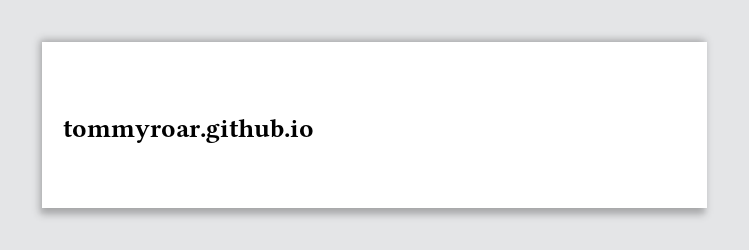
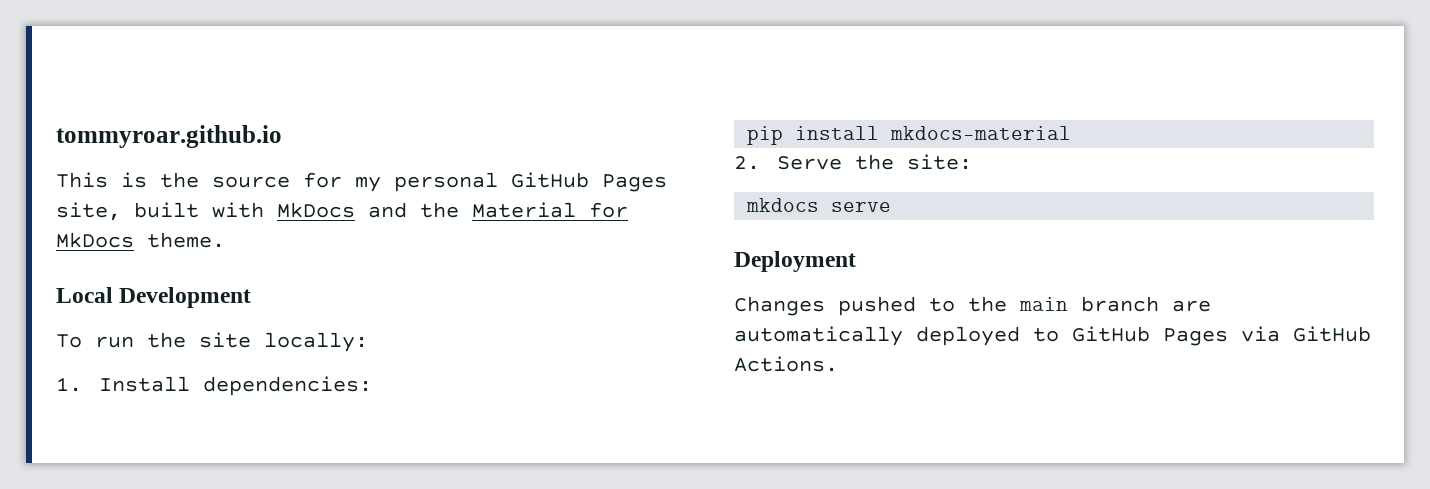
+ This is the source for my personal GitHub Pages site, built with MkDocs and the Material for MkDocs theme.
+ Local Development
+ To run the site locally:
+ 1. Install dependencies:
+ pip install mkdocs-material
+ 2. Serve the site:
+ mkdocs serve
+ Deployment
+ Changes pushed to the main branch are automatically deployed to GitHub Pages via GitHub Actions.

